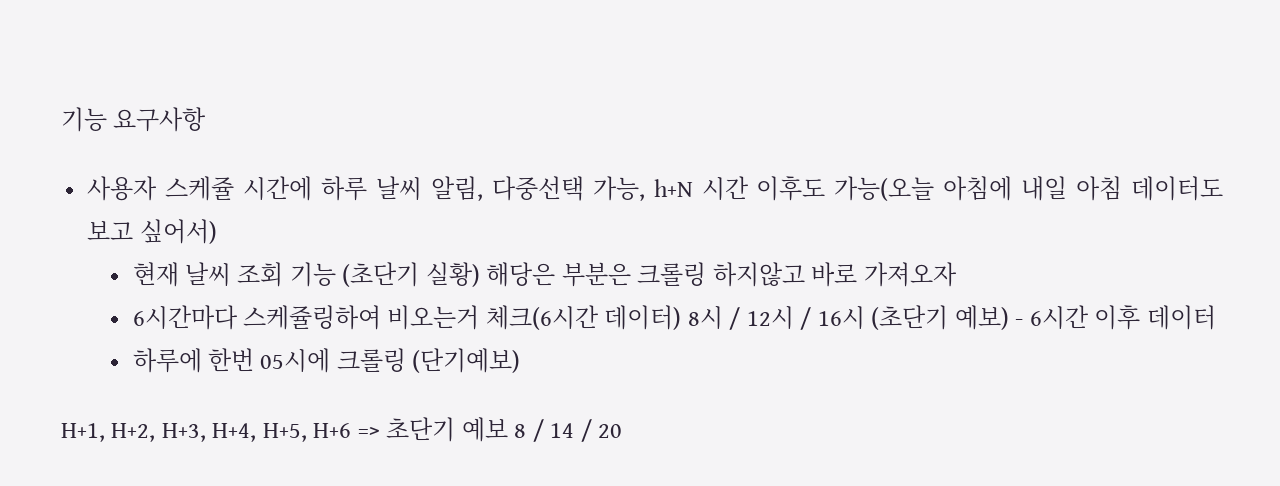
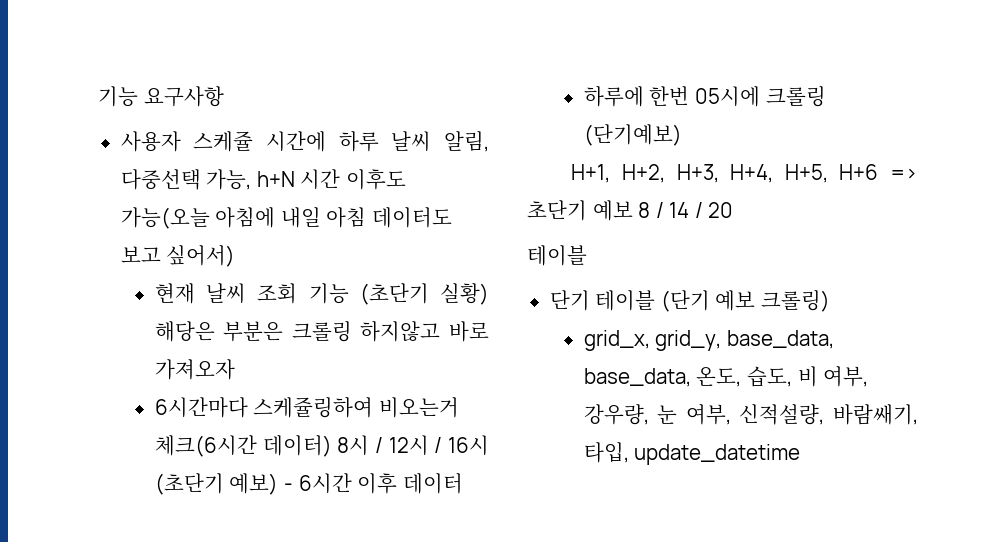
  H+1, H+2, H+3, H+4, H+5, H+6 => 초단기 예보 8 / 14 / 20
+ 테이블
+ 단기 테이블 (단기 예보 크롤링)
+ grid_x, grid_y, base_data, base_data, 온도, 습도, 비 여부, 강우량, 눈 여부, 신적설량, 바람쌔기, 타입, update_datetime

